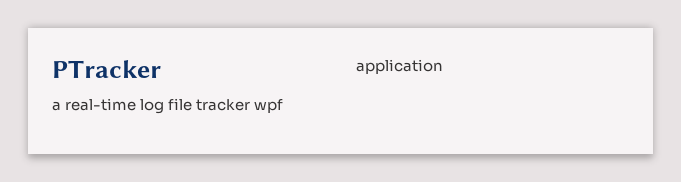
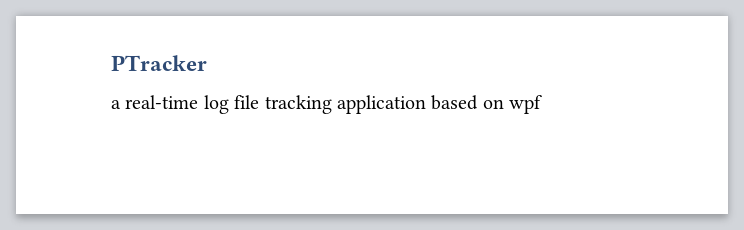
- a real-time log file tracker wpf application
+ a real-time log file tracking application based on wpf

